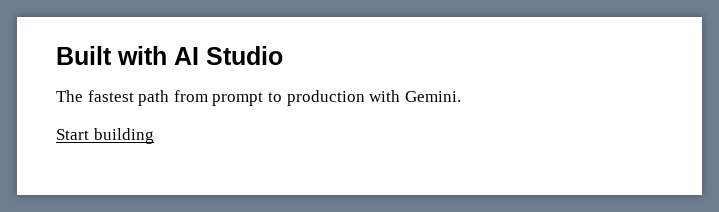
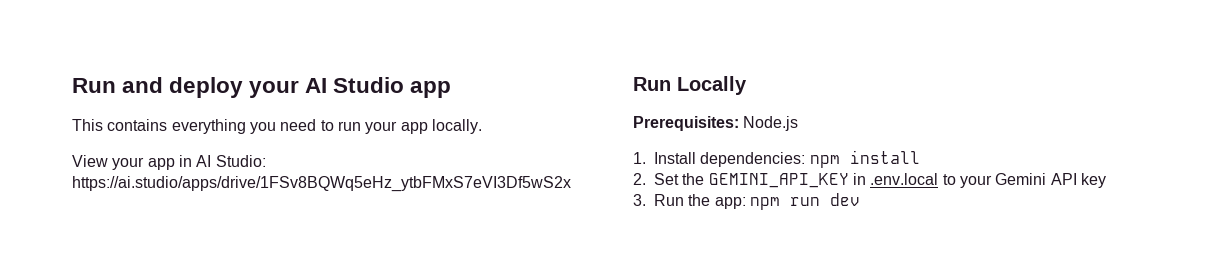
- Built with AI Studio
- The fastest path from prompt to production with Gemini.
- Start building
+ Run and deploy your AI Studio app
+ This contains everything you need to run your app locally.
+ View your app in AI Studio: https://ai.studio/apps/drive/1FSv8BQWq5eHz_ytbFMxS7eVI3Df5wS2x
+ Run Locally
+ Prerequisites: Node.js
+ 1. Install dependencies: npm install
+ 2. Set the GEMINI_API_KEY in .env.local to your Gemini API key
+ 3. Run the app: npm run dev

